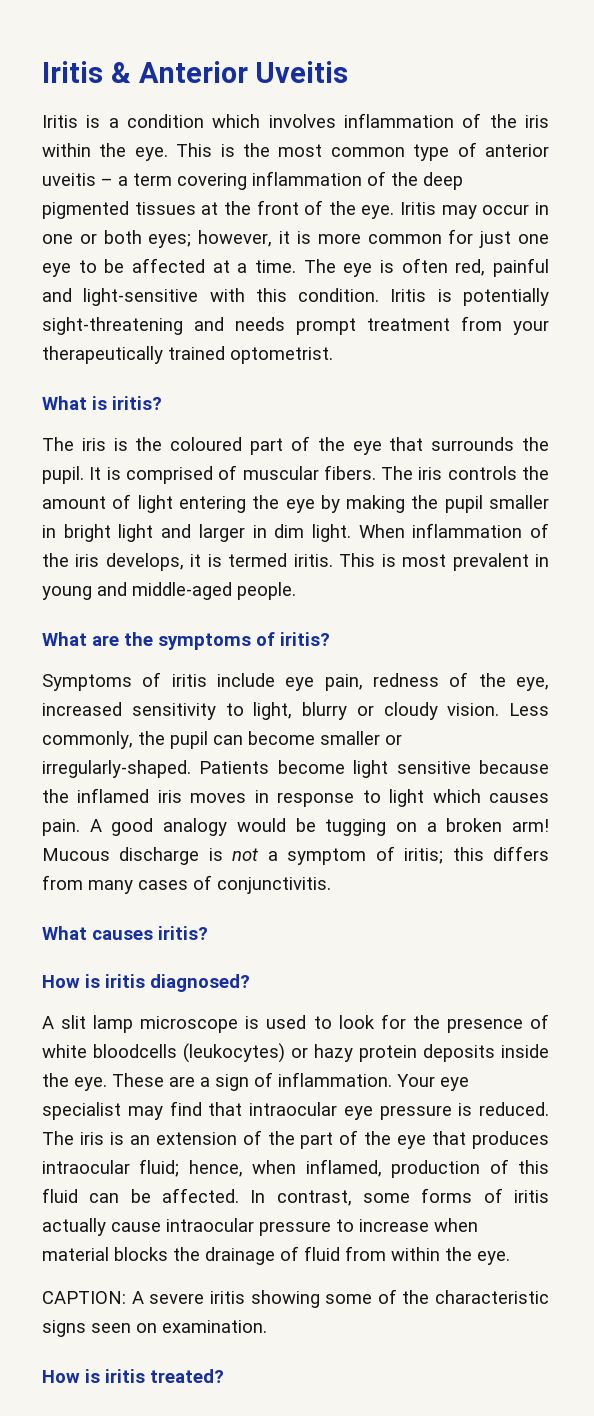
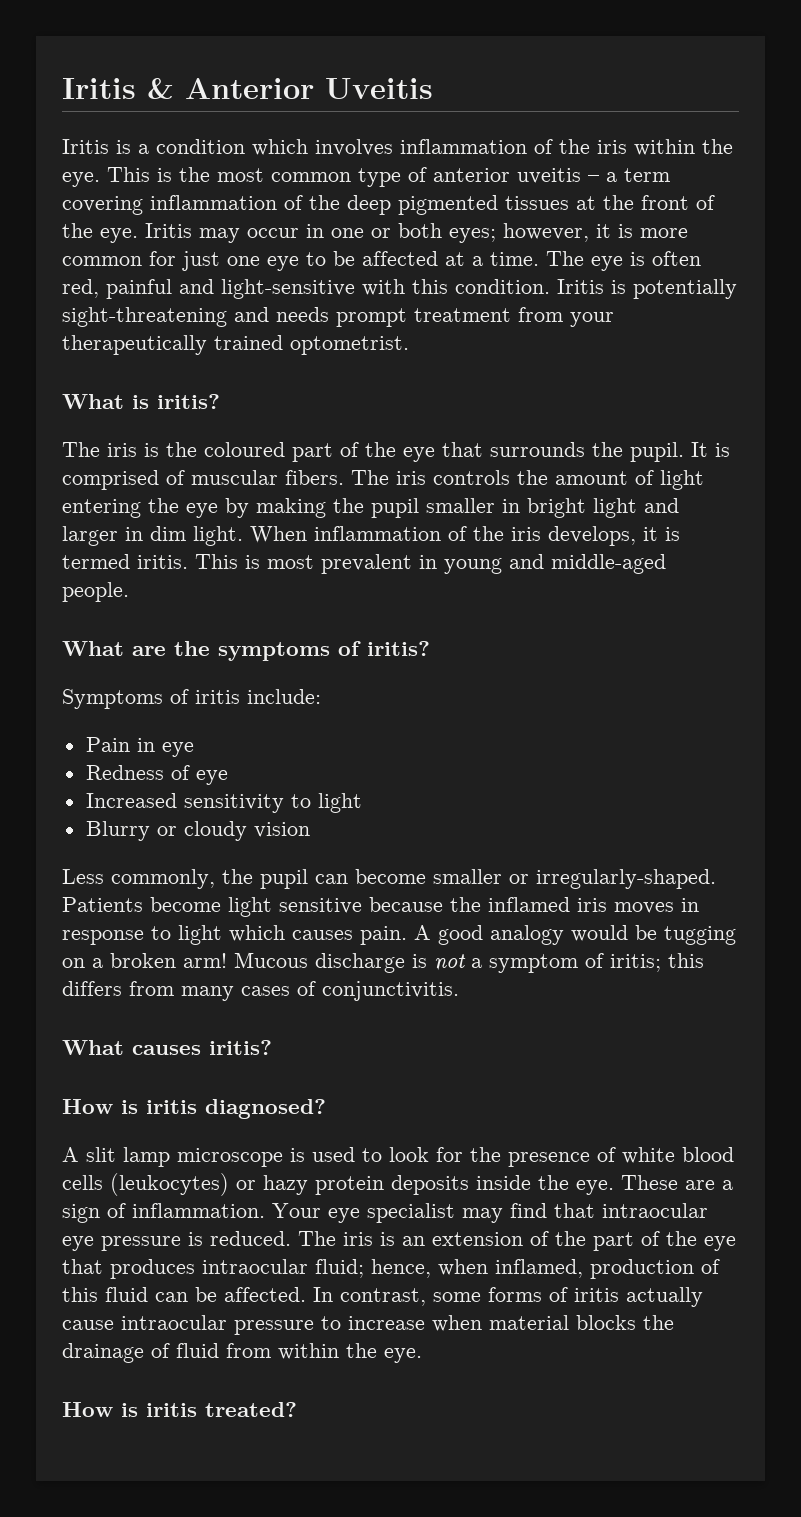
- Symptoms of iritis include eye pain, redness of the eye, increased sensitivity to light, blurry or cloudy vision. Less commonly, the pupil can become smaller or irregularly-shaped.
+ Symptoms of iritis include:
+ Pain in eye
+ Redness of eye
+ Increased sensitivity to light
+ Blurry or cloudy vision
+ Less commonly, the pupil can become smaller or irregularly-shaped.
- A slit lamp microscope is used to look for the presence of white bloodcells (leukocytes) or hazy protein deposits inside the eye.
+ A slit lamp microscope is used to look for the presence of white blood cells (leukocytes) or hazy protein deposits inside the eye.
- CAPTION: A severe iritis showing some of the characteristic signs seen on examination.

